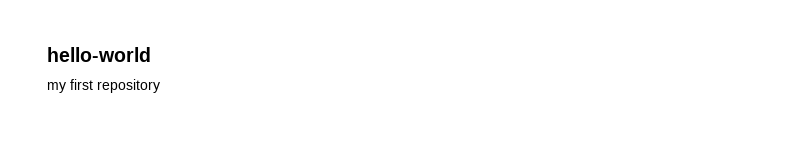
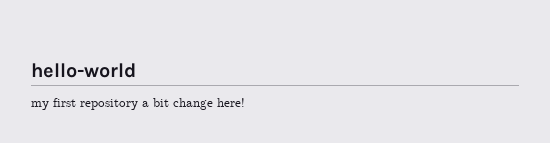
- my first repository
+ my first repository a bit change here!

